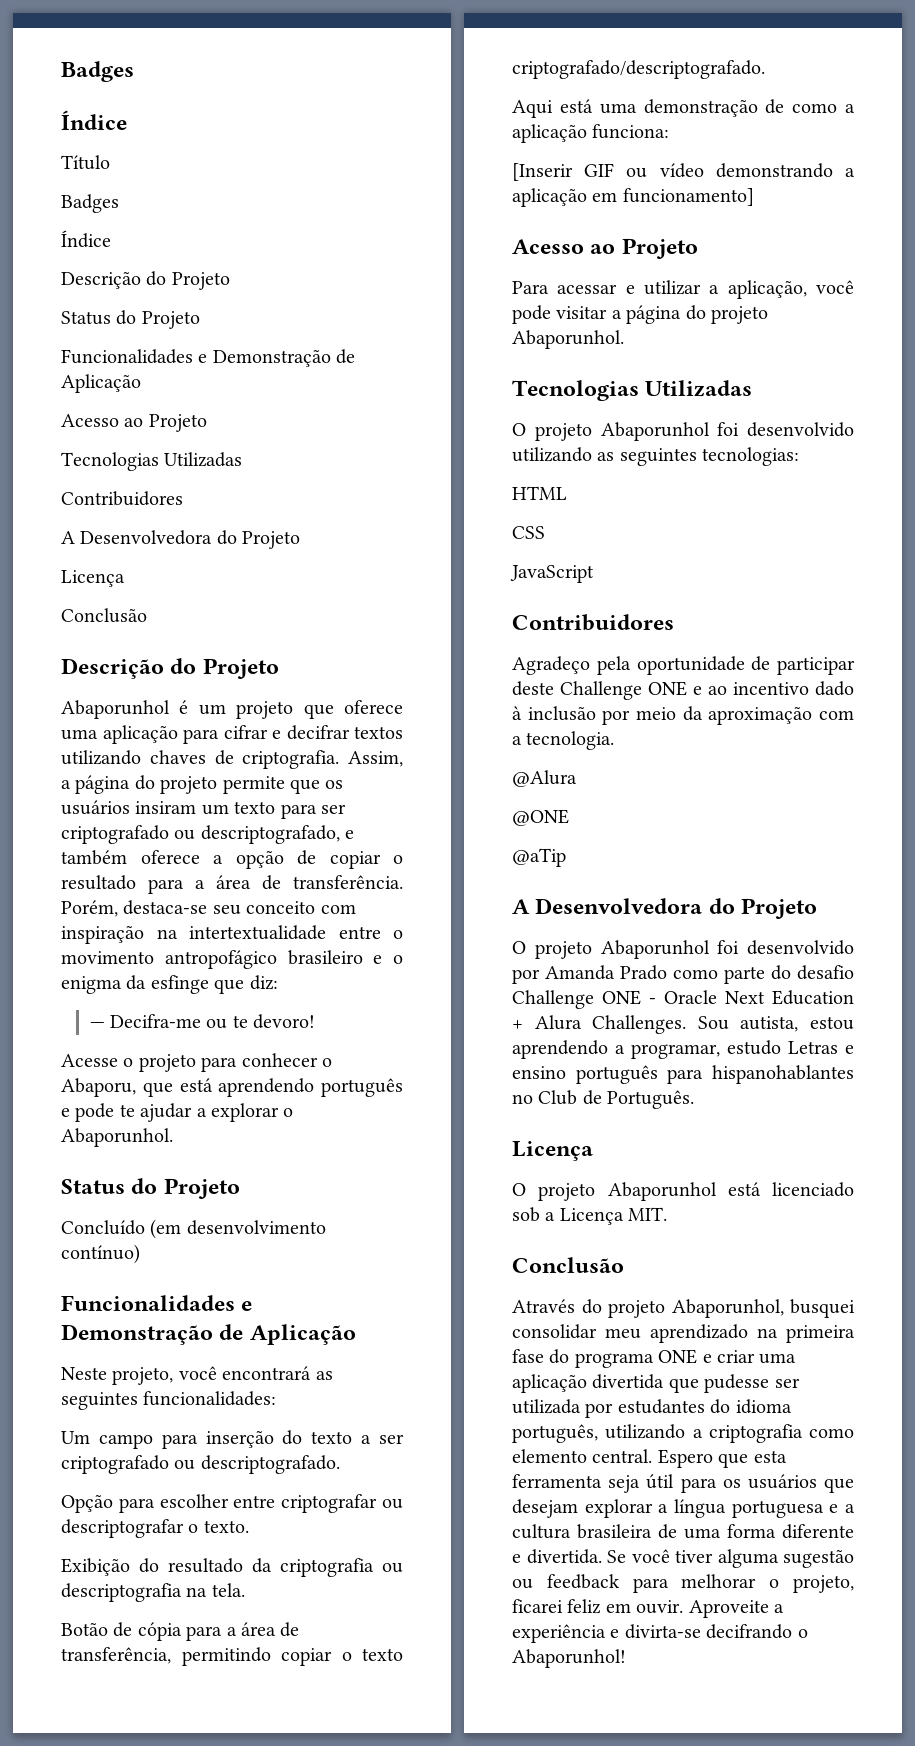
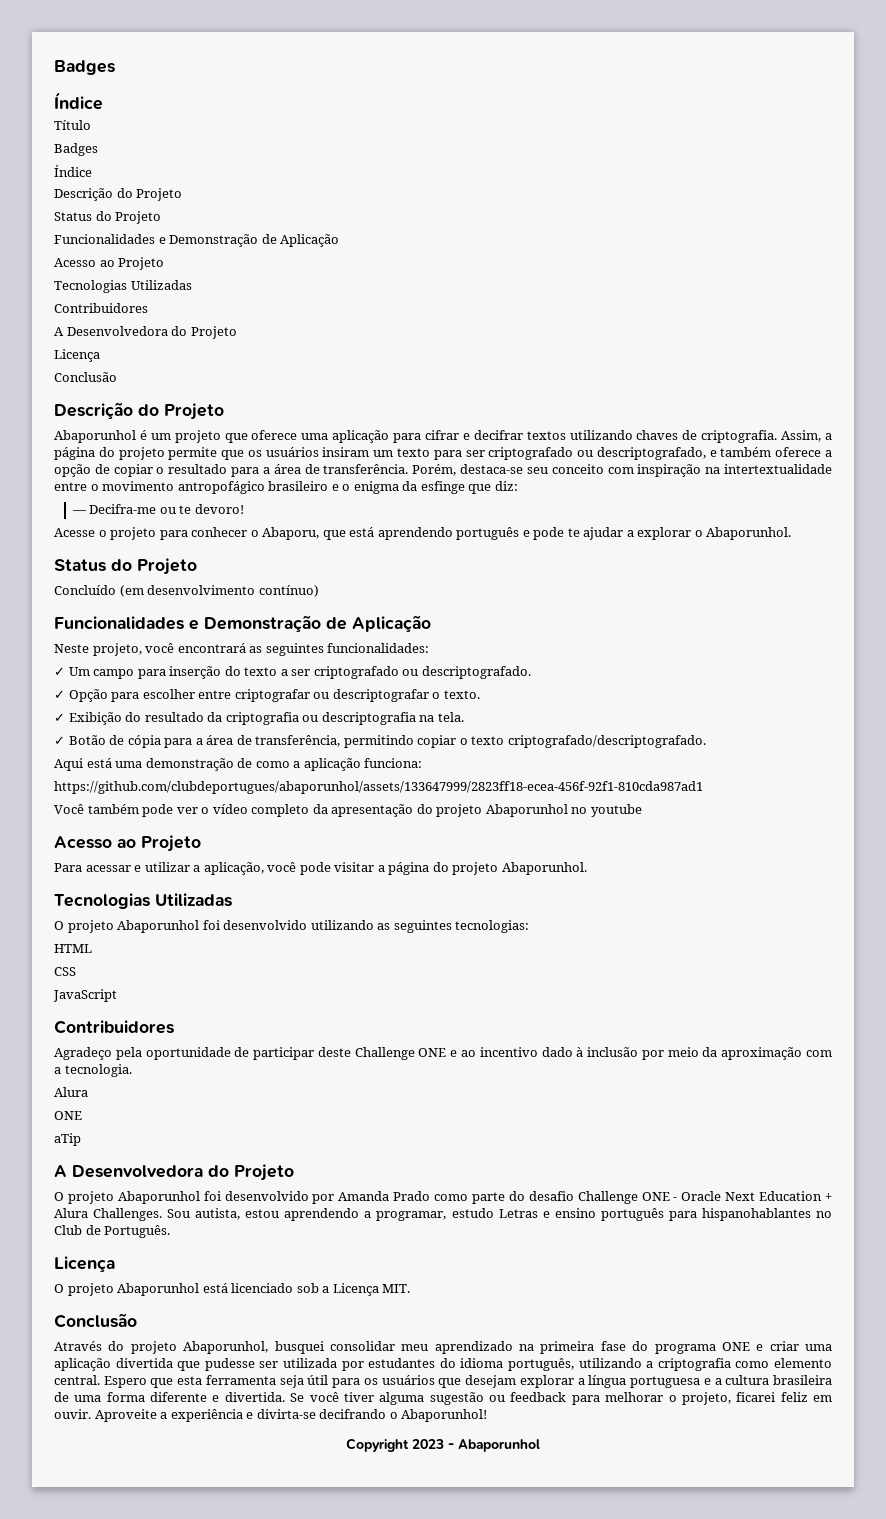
- Um campo para inserção do texto a ser criptografado ou descriptografado.
+ ✓ Um campo para inserção do texto a ser criptografado ou descriptografado.
- Opção para escolher entre criptografar ou descriptografar o texto.
+ ✓ Opção para escolher entre criptografar ou descriptografar o texto.
- Exibição do resultado da criptografia ou descriptografia na tela.
+ ✓ Exibição do resultado da criptografia ou descriptografia na tela.
- Botão de cópia para a área de transferência, permitindo copiar o texto criptografado/descriptografado.
+ ✓ Botão de cópia para a área de transferência, permitindo copiar o texto criptografado/descriptografado.
- [Inserir GIF ou vídeo demonstrando a aplicação em funcionamento]
+ https://github.com/clubdeportugues/abaporunhol/assets/133647999/2823ff18-ecea-456f-92f1-810cda987ad1
+ Você também pode ver o vídeo completo da apresentação do projeto Abaporunhol no youtube
  Agradeço pela oportunidade de participar deste Challenge ONE e ao incentivo dado à inclusão por meio da aproximação com a tecnologia.
- @Alura
- @ONE
- @aTip
+ Alura
+ ONE
+ aTip
+ Copyright 2023 - Abaporunhol

